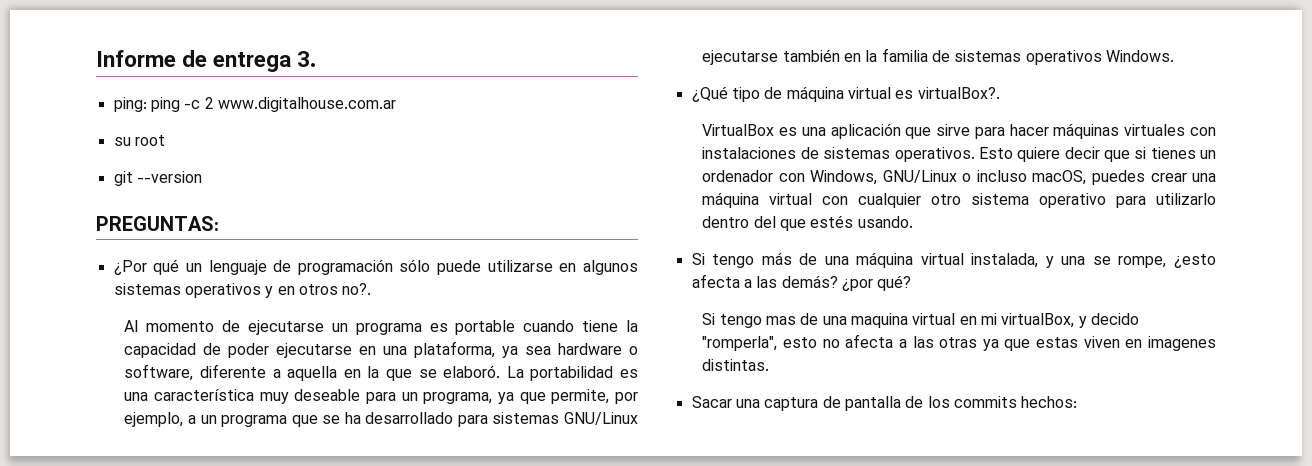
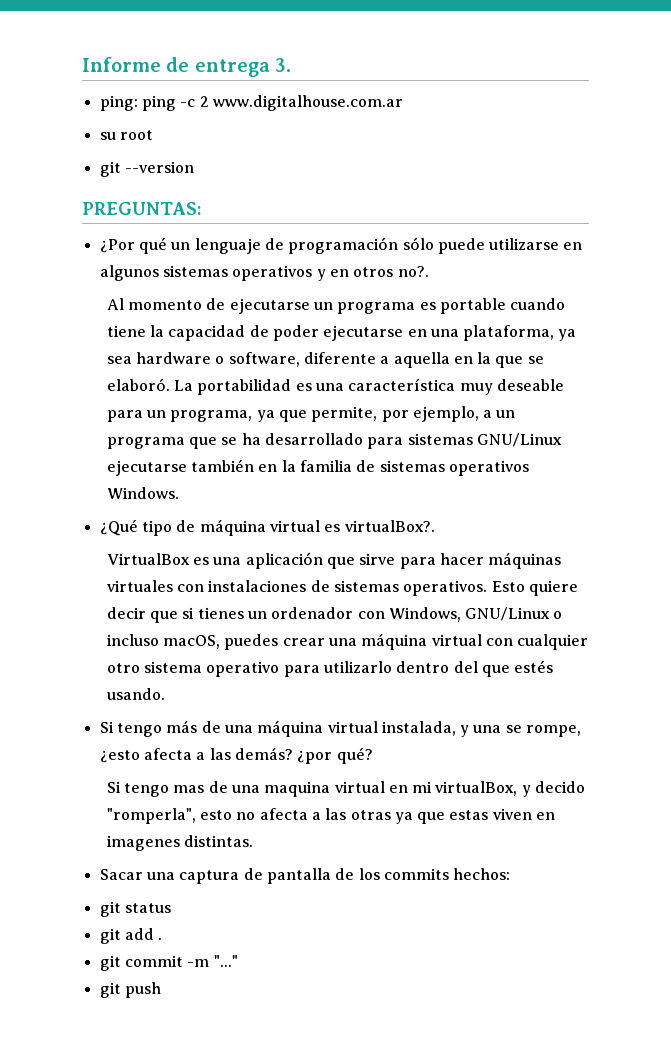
+ git status
+ git add .
+ git commit -m "..."
+ git push

